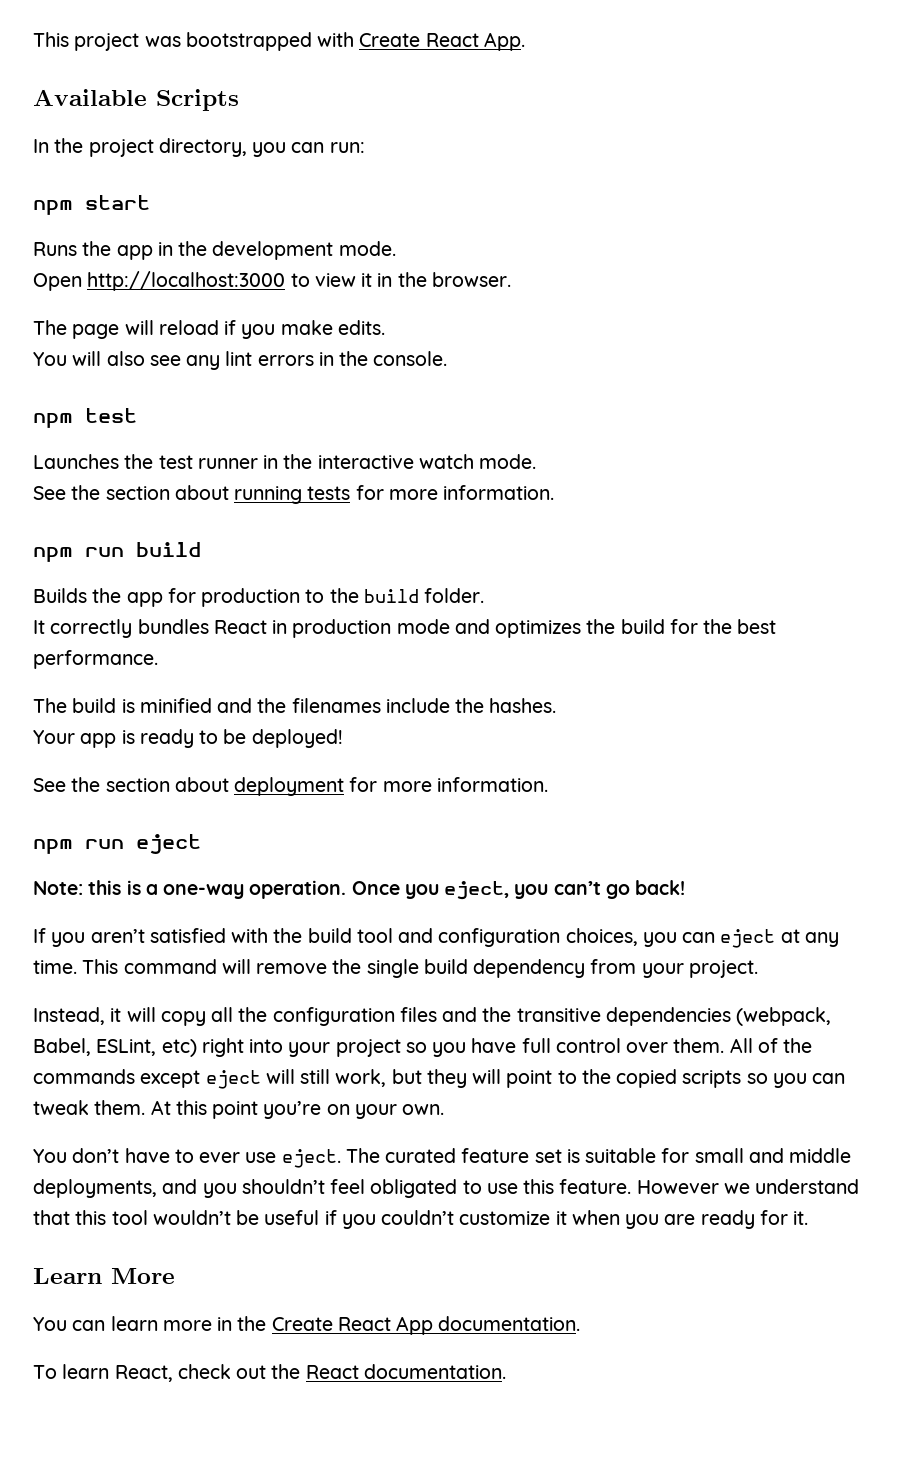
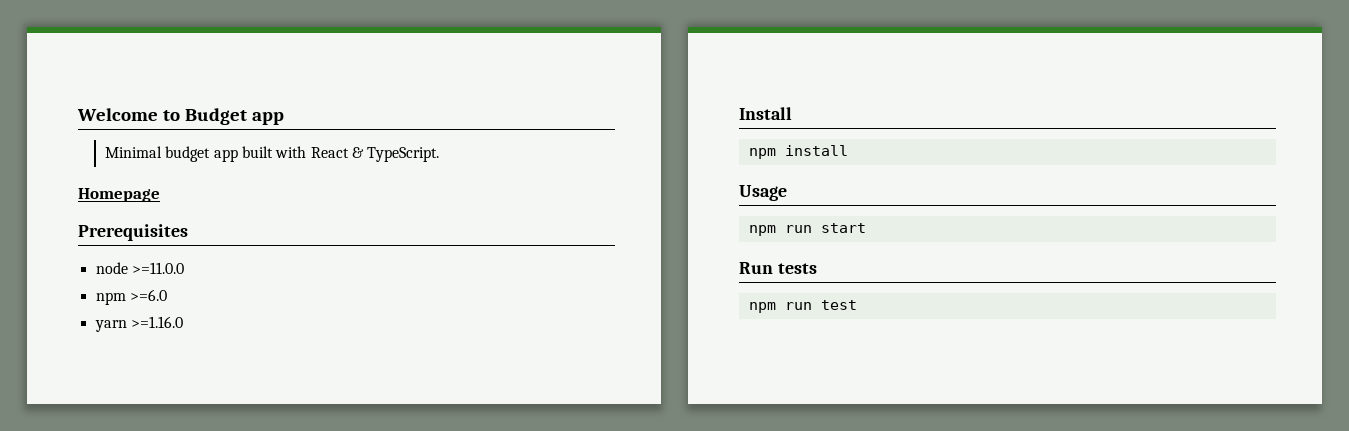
- This project was bootstrapped with Create React App.
- Available Scripts
- In the project directory, you can run:
- npm start
- Runs the app in the development mode.
- Open http://localhost:3000 to view it in the browser.
- The page will reload if you make edits.
- You will also see any lint errors in the console.
- npm test
- Launches the test runner in the interactive watch mode.
- See the section about running tests for more information.
- npm run build
- Builds the app for production to the build folder.
- It correctly bundles React in production mode and optimizes the build for the best performance.
- The build is minified and the filenames include the hashes.
- Your app is ready to be deployed!
- See the section about deployment for more information.
- npm run eject
- Note: this is a one-way operation. Once you eject, you can’t go back!
- If you aren’t satisfied with the build tool and configuration choices, you can eject at any time. This command will remove the single build dependency from your project.
- Instead, it will copy all the configuration files and the transitive dependencies (webpack, Babel, ESLint, etc) right into your project so you have full control over them. All of the commands except eject will still work, but they will point to the copied scripts so you can tweak them. At this point you’re on your own.
- You don’t have to ever use eject. The curated feature set is suitable for small and middle deployments, and you shouldn’t feel obligated to use this feature. However we understand that this tool wouldn’t be useful if you couldn’t customize it when you are ready for it.
- Learn More
- You can learn more in the Create React App documentation.
- To learn React, check out the React documentation.
+ Welcome to Budget app
+ Minimal budget app built with React & TypeScript.
+ Homepage
+ Prerequisites
+ node >=11.0.0
+ npm >=6.0
+ yarn >=1.16.0
+ Install
+ npm install
+ Usage
+ npm run start
+ Run tests
+ npm run test

